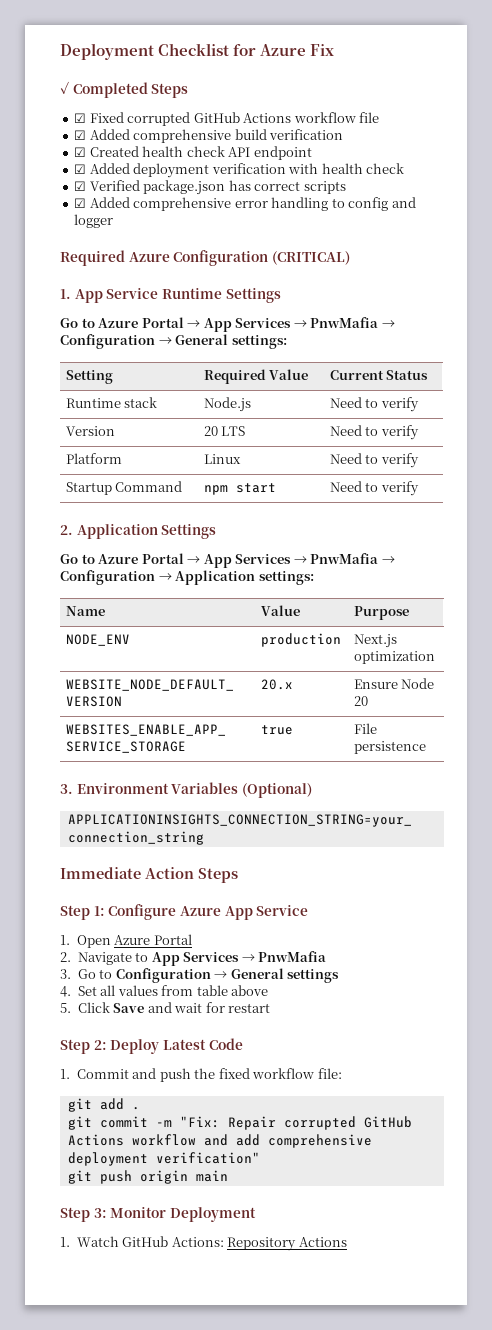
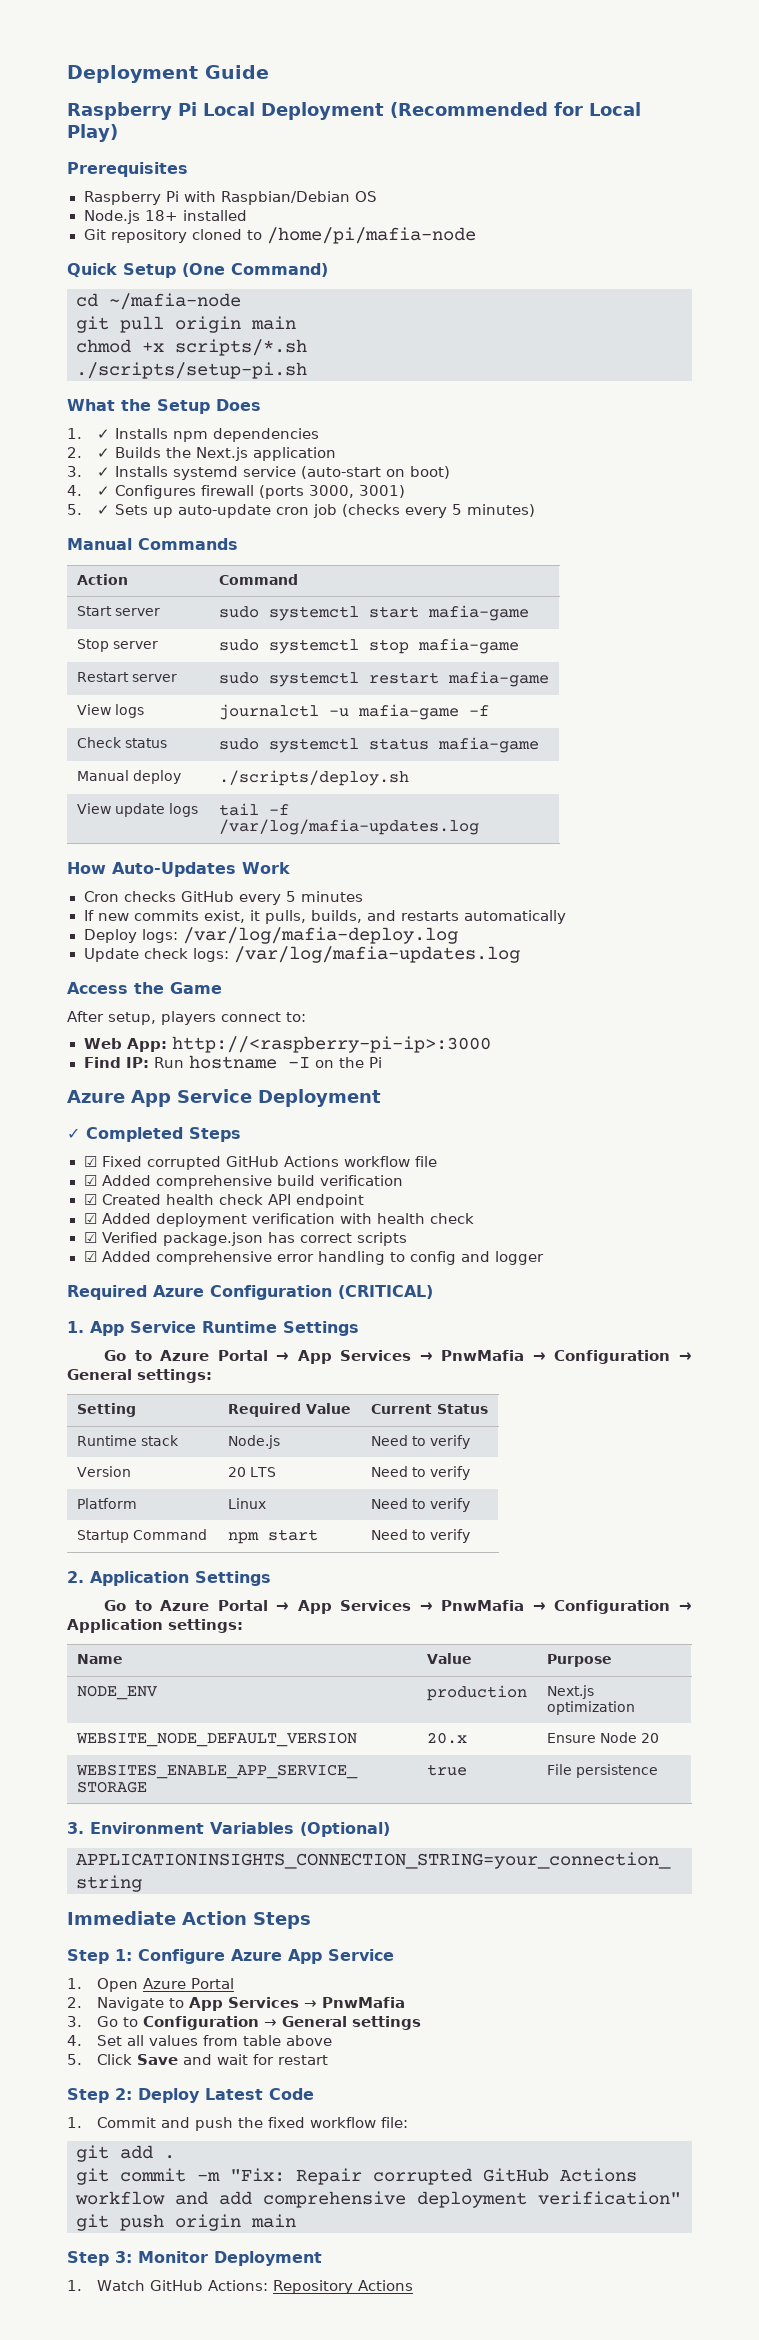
- Deployment Checklist for Azure Fix
+ Deployment Guide
+ Raspberry Pi Local Deployment (Recommended for Local Play)
+ Prerequisites
+ Raspberry Pi with Raspbian/Debian OS
+ Node.js 18+ installed
+ Git repository cloned to /home/pi/mafia-node
+ Quick Setup (One Command)
+ cd ~/mafia-node
+ git pull origin main
+ chmod +x scripts/*.sh
+ ./scripts/setup-pi.sh
+ What the Setup Does
+ 1. ✓ Installs npm dependencies
+ 2. ✓ Builds the Next.js application
+ 3. ✓ Installs systemd service (auto-start on boot)
+ 4. ✓ Configures firewall (ports 3000, 3001)
+ 5. ✓ Sets up auto-update cron job (checks every 5 minutes)
+ Manual Commands
+ Action | Command
+ Start server | sudo systemctl start mafia-game
+ Stop server | sudo systemctl stop mafia-game
+ Restart server | sudo systemctl restart mafia-game
+ View logs | journalctl -u mafia-game -f
+ Check status | sudo systemctl status mafia-game
+ Manual deploy | ./scripts/deploy.sh
+ View update logs | tail -f /var/log/mafia-updates.log
+ How Auto-Updates Work
+ Cron checks GitHub every 5 minutes
+ If new commits exist, it pulls, builds, and restarts automatically
+ Deploy logs: /var/log/mafia-deploy.log
+ Update check logs: /var/log/mafia-updates.log
+ Access the Game
+ After setup, players connect to:
+ Web App: http://<raspberry-pi-ip>:3000
+ Find IP: Run hostname -I on the Pi
+ Azure App Service Deployment

